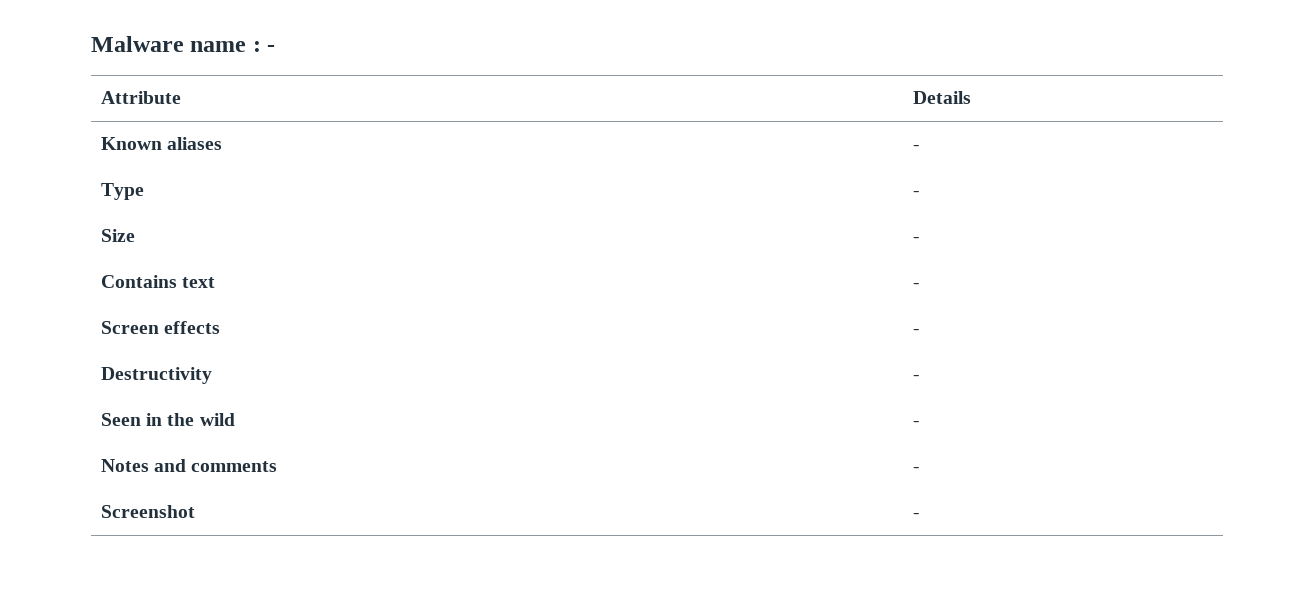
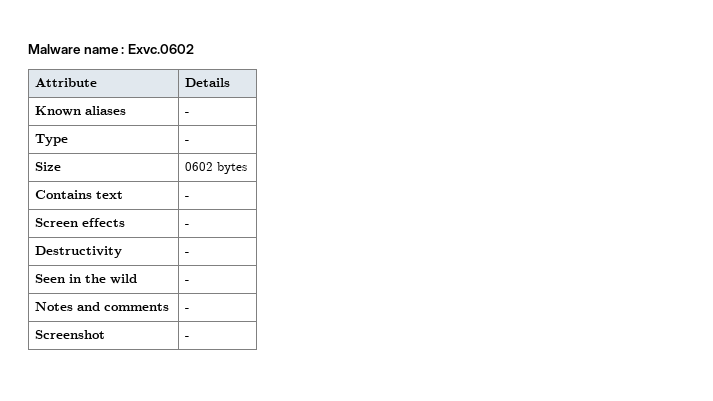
- Malware name : -
+ Malware name : Exvc.0602
- Size | -
+ Size | 0602 bytes

